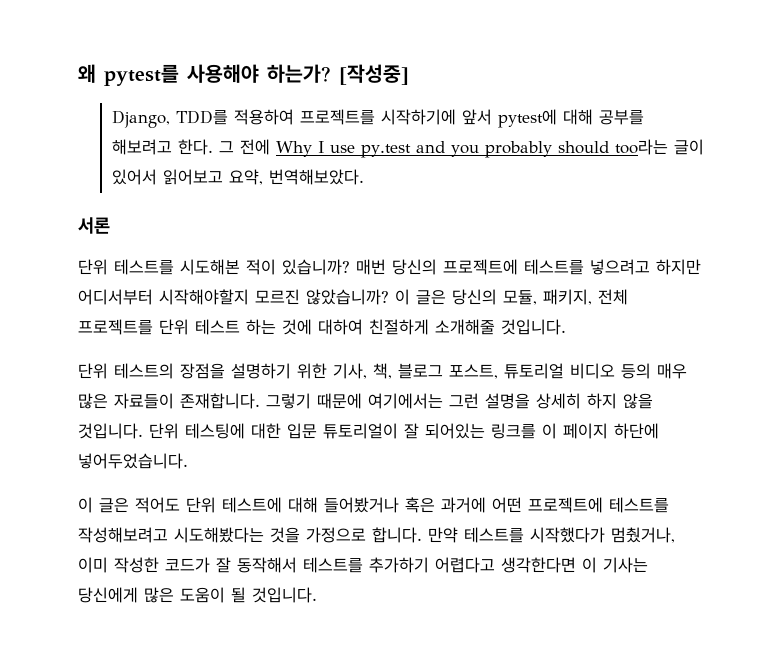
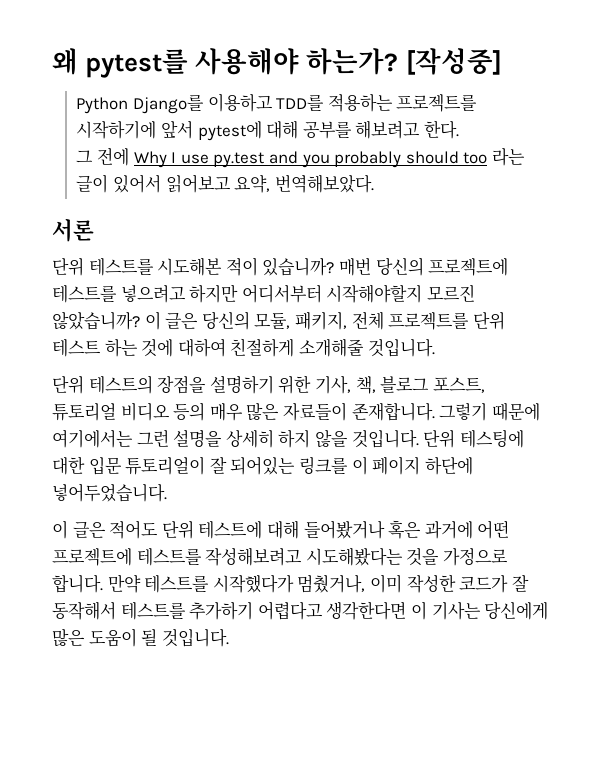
- Django, TDD를 적용하여 프로젝트를 시작하기에 앞서 pytest에 대해 공부를 해보려고 한다. 그 전에 Why I use py.test and you probably should too라는 글이 있어서 읽어보고 요약, 번역해보았다.
+ Python Django를 이용하고 TDD를 적용하는 프로젝트를 시작하기에 앞서 pytest에 대해 공부를 해보려고 한다.
+ 그 전에 Why I use py.test and you probably should too 라는 글이 있어서 읽어보고 요약, 번역해보았다.

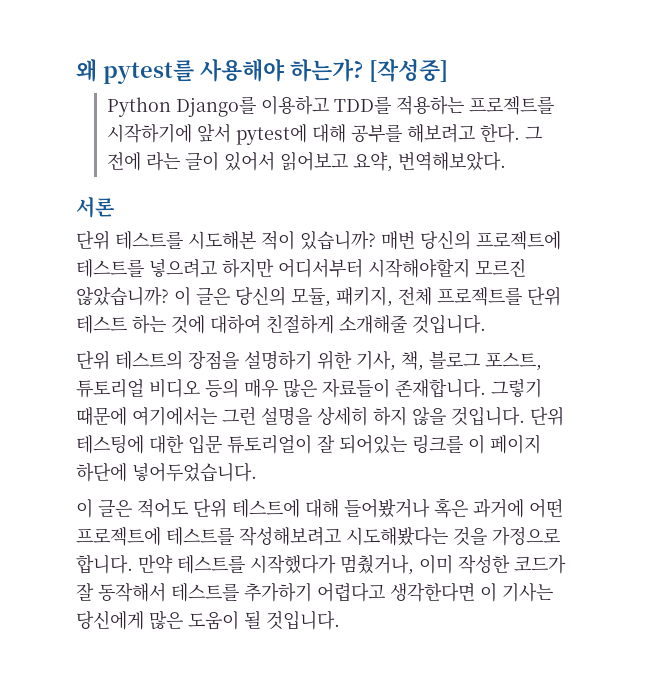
- Python Django를 이용하고 TDD를 적용하는 프로젝트를 시작하기에 앞서 pytest에 대해 공부를 해보려고 한다.
- 그 전에 Why I use py.test and you probably should too 라는 글이 있어서 읽어보고 요약, 번역해보았다.
+ Python Django를 이용하고 TDD를 적용하는 프로젝트를 시작하기에 앞서 pytest에 대해 공부를 해보려고 한다. 그 전에 라는 글이 있어서 읽어보고 요약, 번역해보았다.

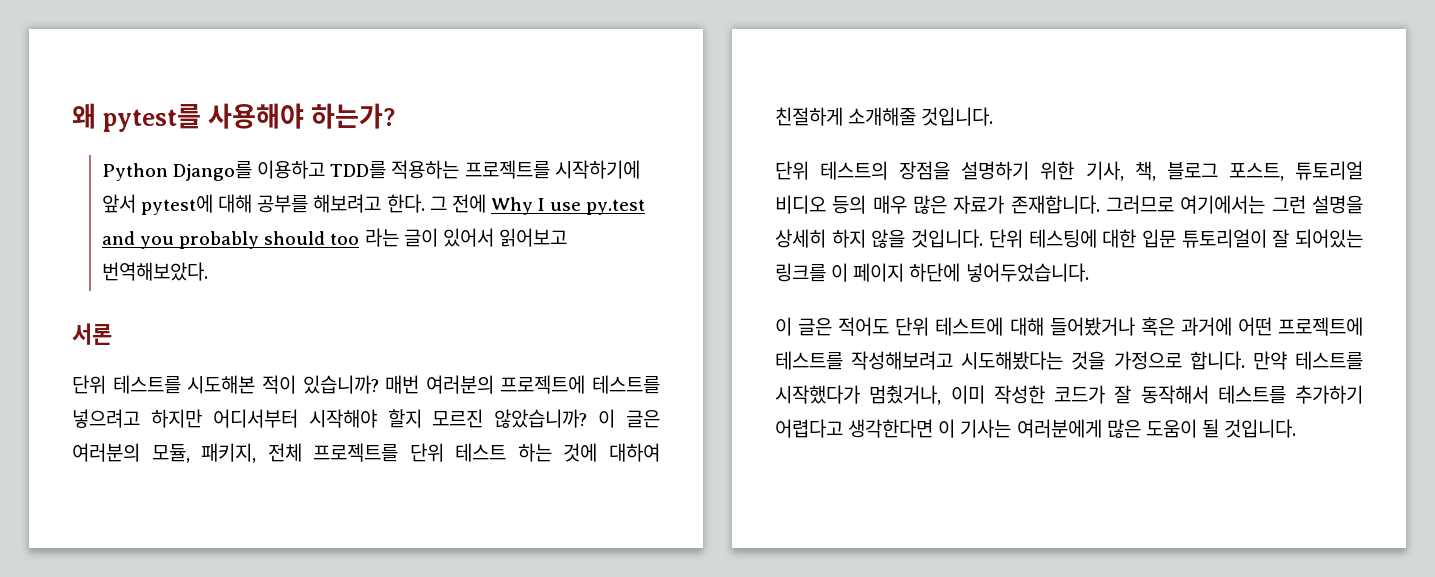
- [작성중]
- 그 전에 라는 글이 있어서 읽어보고 요약, 번역해보았다.
+ 그 전에 Why I use py.test and you probably should too 라는 글이 있어서 읽어보고 번역해보았다.
- 매번 당신의 프로젝트에 테스트를 넣으려고 하지만 어디서부터 시작해야할지 모르진 않았습니까?
+ 매번 여러분의 프로젝트에 테스트를 넣으려고 하지만 어디서부터 시작해야 할지 모르진 않았습니까?
- 이 글은 당신의 모듈, 패키지, 전체 프로젝트를 단위 테스트 하는 것에 대하여 친절하게 소개해줄 것입니다.
+ 이 글은 여러분의 모듈, 패키지, 전체 프로젝트를 단위 테스트 하는 것에 대하여 친절하게 소개해줄 것입니다.
- 단위 테스트의 장점을 설명하기 위한 기사, 책, 블로그 포스트, 튜토리얼 비디오 등의 매우 많은 자료들이 존재합니다. 그렇기 때문에 여기에서는 그런 설명을 상세히 하지 않을 것입니다.
+ 단위 테스트의 장점을 설명하기 위한 기사, 책, 블로그 포스트, 튜토리얼 비디오 등의 매우 많은 자료가 존재합니다. 그러므로 여기에서는 그런 설명을 상세히 하지 않을 것입니다.
- 만약 테스트를 시작했다가 멈췄거나, 이미 작성한 코드가 잘 동작해서 테스트를 추가하기 어렵다고 생각한다면 이 기사는 당신에게 많은 도움이 될 것입니다.
+ 만약 테스트를 시작했다가 멈췄거나, 이미 작성한 코드가 잘 동작해서 테스트를 추가하기 어렵다고 생각한다면 이 기사는 여러분에게 많은 도움이 될 것입니다.

